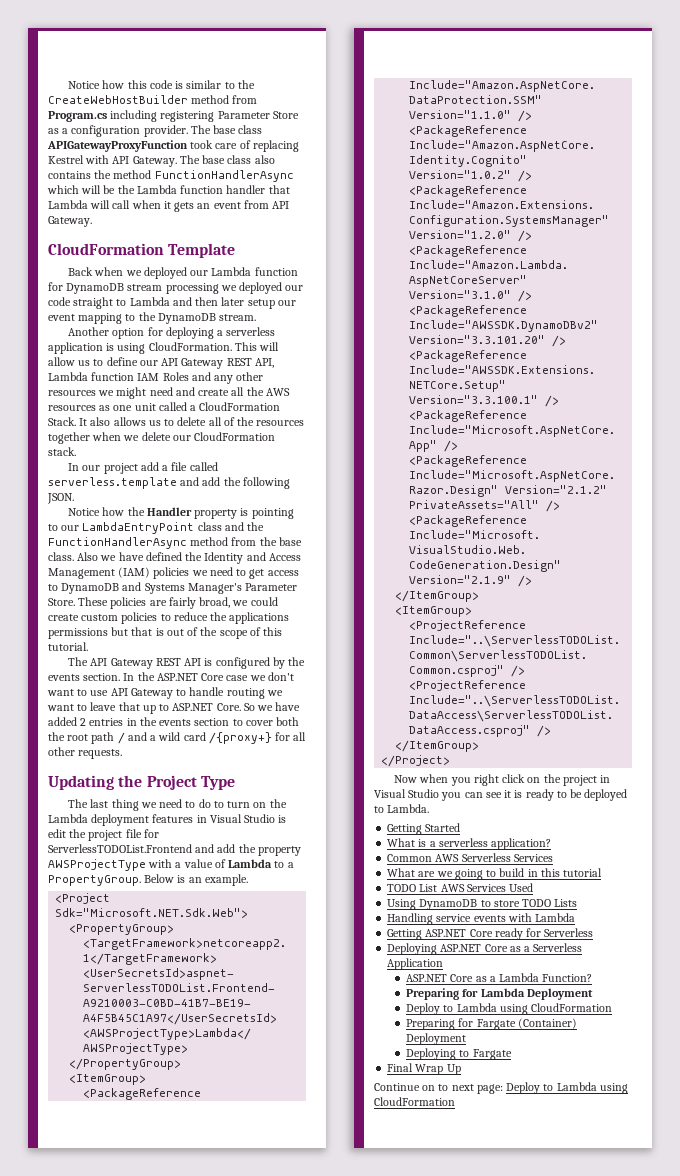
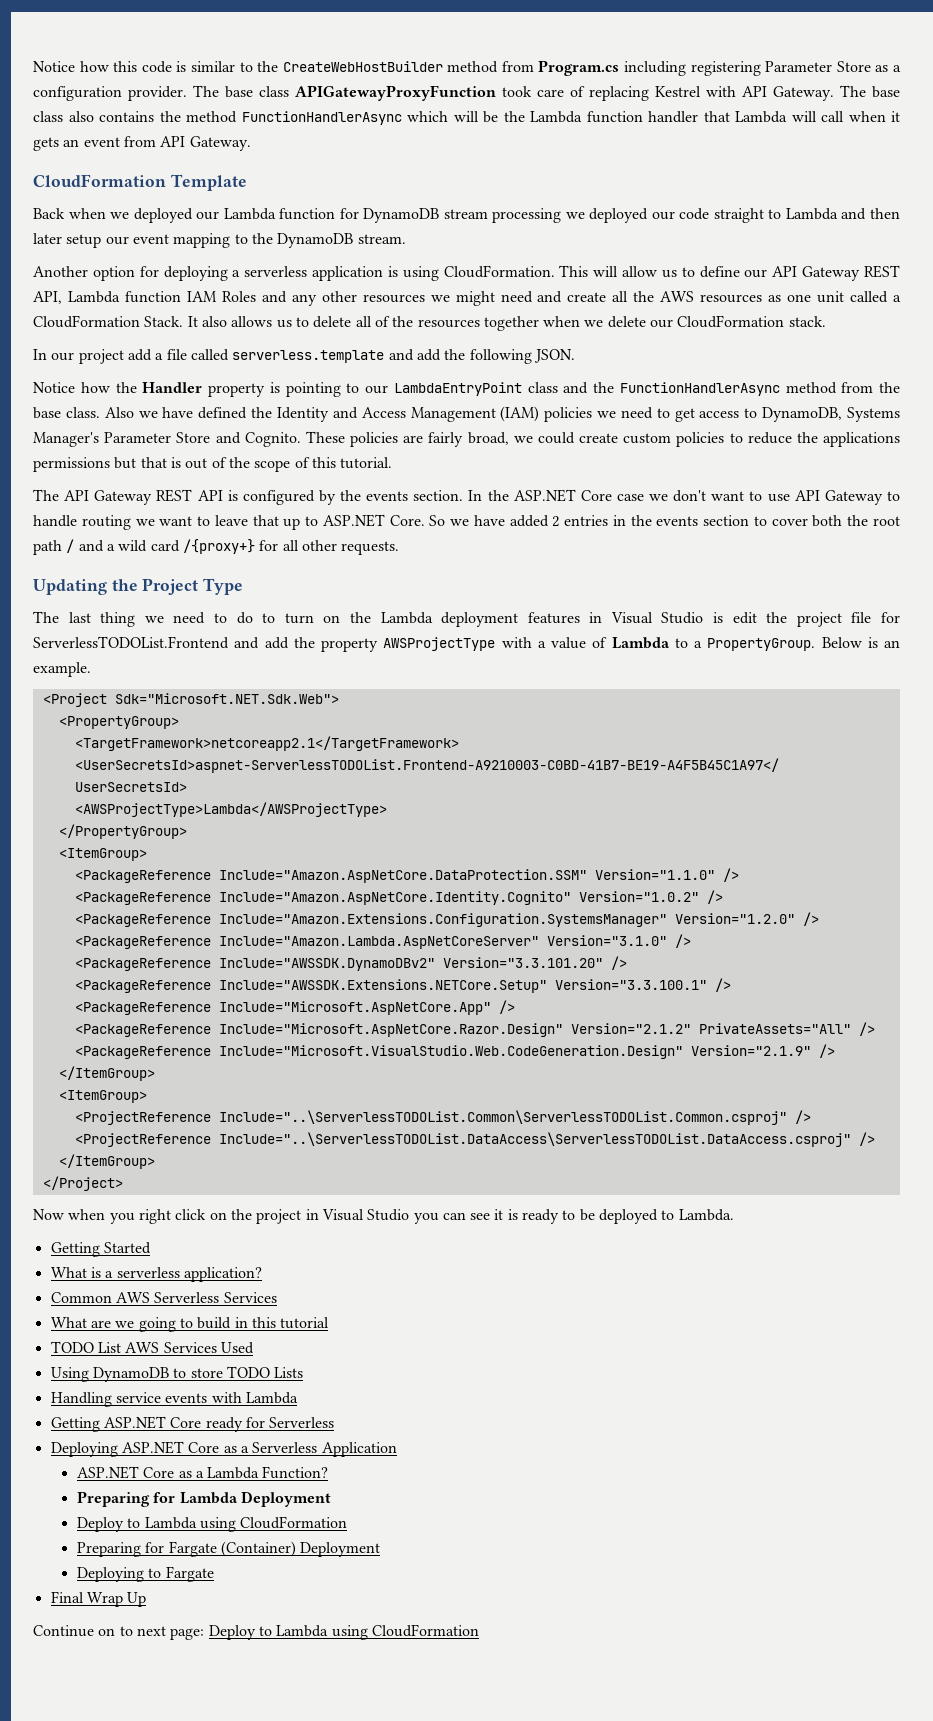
- Also we have defined the Identity and Access Management (IAM) policies we need to get access to DynamoDB and Systems Manager's Parameter Store.
+ Also we have defined the Identity and Access Management (IAM) policies we need to get access to DynamoDB, Systems Manager's Parameter Store and Cognito.

